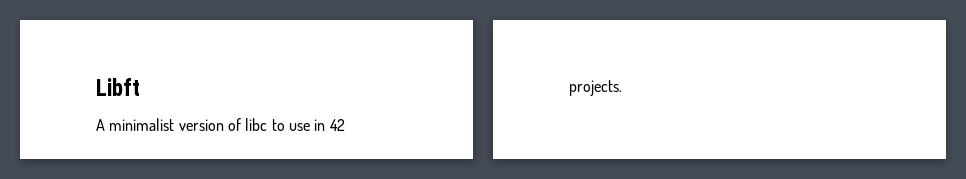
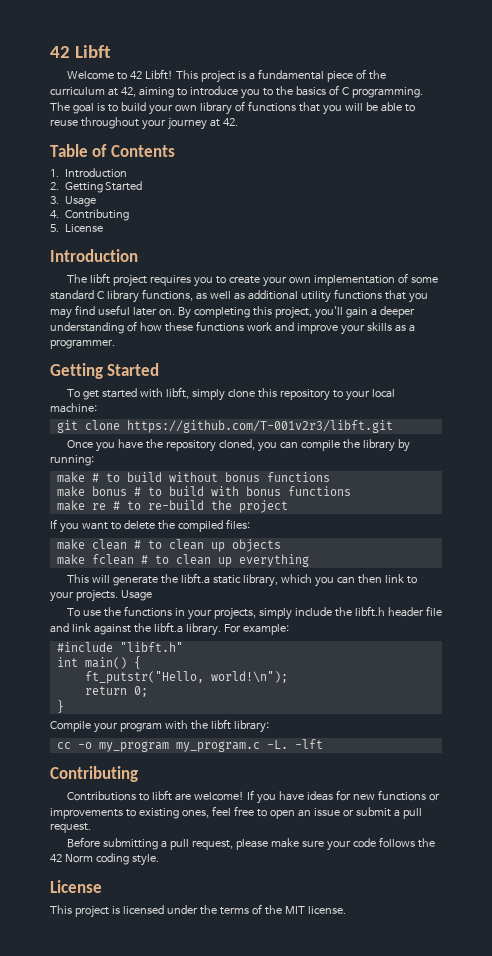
- Libft
+ 42 Libft
- A minimalist version of libc to use in 42 projects.
+ Welcome to 42 Libft! This project is a fundamental piece of the curriculum at 42, aiming to introduce you to the basics of C programming. The goal is to build your own library of functions that you will be able to reuse throughout your journey at 42.
+ Table of Contents
+ 1. Introduction
+ 2. Getting Started
+ 3. Usage
+ 4. Contributing
+ 5. License
+ Introduction
+ The libft project requires you to create your own implementation of some standard C library functions, as well as additional utility functions that you may find useful later on. By completing this project, you'll gain a deeper understanding of how these functions work and improve your skills as a programmer.
+ Getting Started
+ To get started with libft, simply clone this repository to your local machine:
+ git clone https://github.com/T-001v2r3/libft.git
+ Once you have the repository cloned, you can compile the library by running:
+ make # to build without bonus functions
+ make bonus # to build with bonus functions
+ make re # to re-build the project
+ If you want to delete the compiled files:
+ make clean # to clean up objects
+ make fclean # to clean up everything
+ This will generate the libft.a static library, which you can then link to your projects. Usage
+ To use the functions in your projects, simply include the libft.h header file and link against the libft.a library. For example:
+ #include "libft.h"
+ int main() {
+ ft_putstr("Hello, world!\n");
+ return 0;
+ }
+ Compile your program with the libft library:
+ cc -o my_program my_program.c -L. -lft
+ Contributing
+ Contributions to libft are welcome! If you have ideas for new functions or improvements to existing ones, feel free to open an issue or submit a pull request.
+ Before submitting a pull request, please make sure your code follows the 42 Norm coding style.
+ License
+ This project is licensed under the terms of the MIT license.

